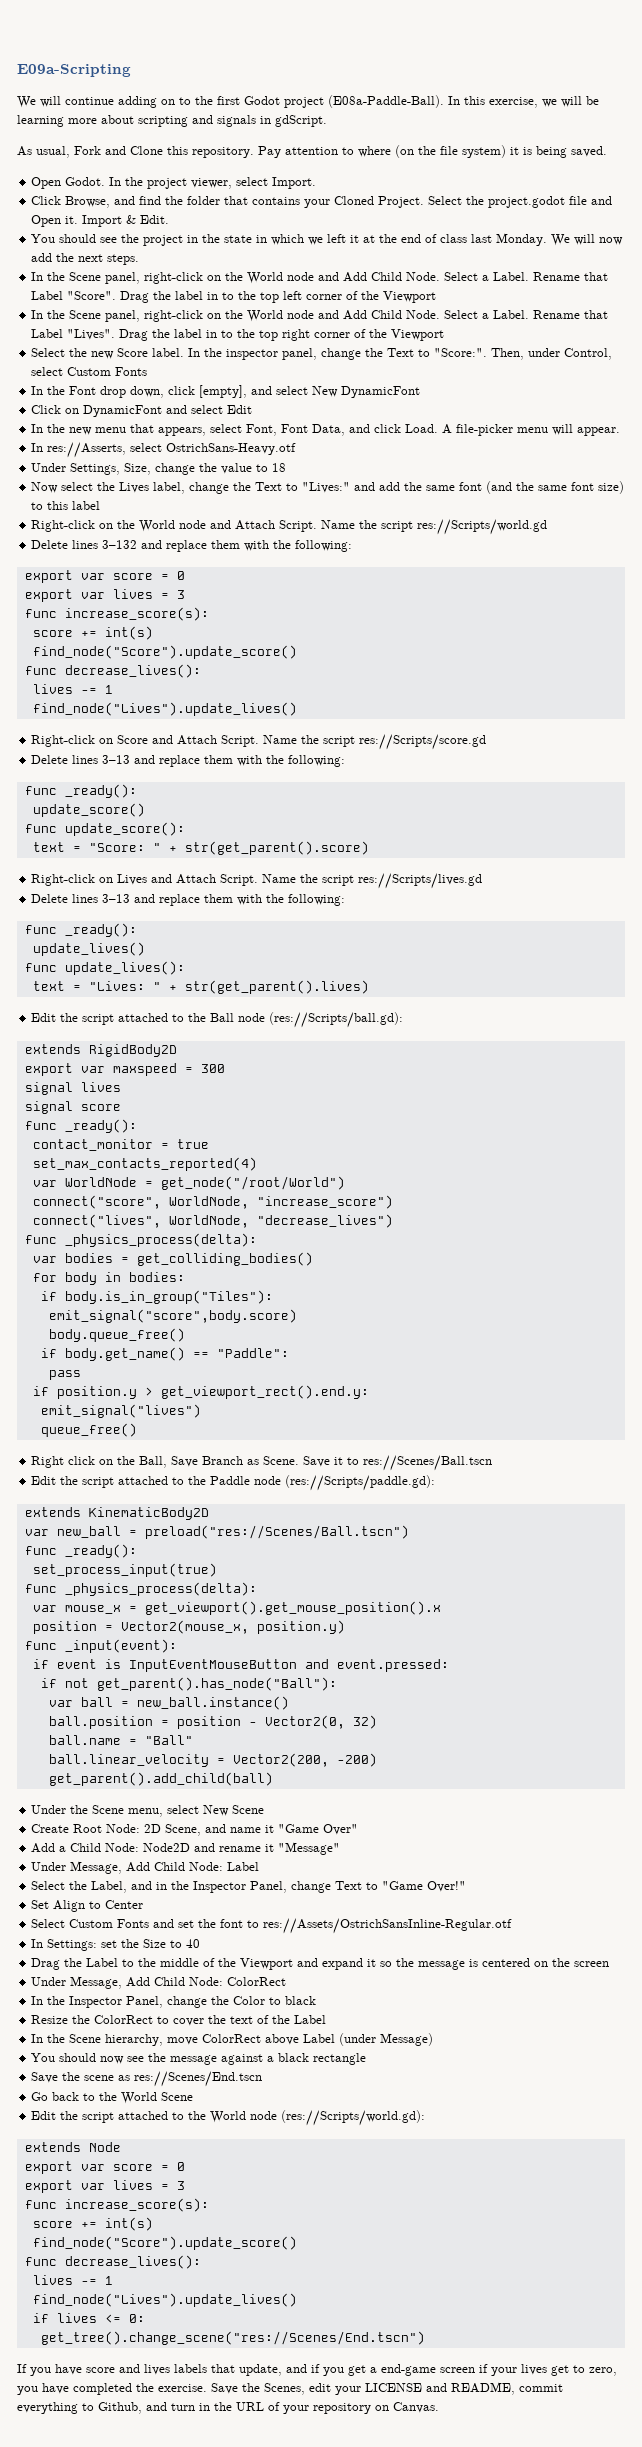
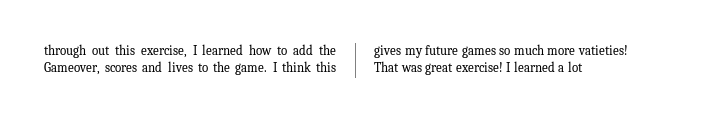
- E09a-Scripting
- We will continue adding on to the first Godot project (E08a-Paddle-Ball). In this exercise, we will be learning more about scripting and signals in gdScript.
- As usual, Fork and Clone this repository. Pay attention to where (on the file system) it is being saved.
- Open Godot. In the project viewer, select Import.
- Click Browse, and find the folder that contains your Cloned Project. Select the project.godot file and Open it. Import & Edit.
- You should see the project in the state in which we left it at the end of class last Monday. We will now add the next steps.
- In the Scene panel, right-click on the World node and Add Child Node. Select a Label. Rename that Label "Score". Drag the label in to the top left corner of the Viewport
- In the Scene panel, right-click on the World node and Add Child Node. Select a Label. Rename that Label "Lives". Drag the label in to the top right corner of the Viewport
- Select the new Score label. In the inspector panel, change the Text to "Score:". Then, under Control, select Custom Fonts
- In the Font drop down, click [empty], and select New DynamicFont
- Click on DynamicFont and select Edit
- In the new menu that appears, select Font, Font Data, and click Load. A file-picker menu will appear.
- In res://Asserts, select OstrichSans-Heavy.otf
- Under Settings, Size, change the value to 18
- Now select the Lives label, change the Text to "Lives:" and add the same font (and the same font size) to this label
- Right-click on the World node and Attach Script. Name the script res://Scripts/world.gd
- Delete lines 3–132 and replace them with the following:
- export var score = 0
- export var lives = 3
- func increase_score(s):
- score += int(s)
- find_node("Score").update_score()
- func decrease_lives():
- lives -= 1
- find_node("Lives").update_lives()
- Right-click on Score and Attach Script. Name the script res://Scripts/score.gd
- Delete lines 3–13 and replace them with the following:
- func _ready():
- update_score()
- func update_score():
- text = "Score: " + str(get_parent().score)
- Right-click on Lives and Attach Script. Name the script res://Scripts/lives.gd
- Delete lines 3–13 and replace them with the following:
- func _ready():
- update_lives()
- func update_lives():
- text = "Lives: " + str(get_parent().lives)
- Edit the script attached to the Ball node (res://Scripts/ball.gd):
- extends RigidBody2D
- export var maxspeed = 300
- signal lives
- signal score
- func _ready():
- contact_monitor = true
- set_max_contacts_reported(4)
- var WorldNode = get_node("/root/World")
- connect("score", WorldNode, "increase_score")
- connect("lives", WorldNode, "decrease_lives")
- func _physics_process(delta):
- var bodies = get_colliding_bodies()
- for body in bodies:
- if body.is_in_group("Tiles"):
- emit_signal("score",body.score)
- body.queue_free()
- if body.get_name() == "Paddle":
- pass
- if position.y > get_viewport_rect().end.y:
- emit_signal("lives")
- queue_free()
- Right click on the Ball, Save Branch as Scene. Save it to res://Scenes/Ball.tscn
- Edit the script attached to the Paddle node (res://Scripts/paddle.gd):
- extends KinematicBody2D
- var new_ball = preload("res://Scenes/Ball.tscn")
- func _ready():
- set_process_input(true)
- func _physics_process(delta):
- var mouse_x = get_viewport().get_mouse_position().x
- position = Vector2(mouse_x, position.y)
- func _input(event):
- if event is InputEventMouseButton and event.pressed:
- if not get_parent().has_node("Ball"):
- var ball = new_ball.instance()
- ball.position = position - Vector2(0, 32)
- ball.name = "Ball"
- ball.linear_velocity = Vector2(200, -200)
- get_parent().add_child(ball)
- Under the Scene menu, select New Scene
- Create Root Node: 2D Scene, and name it "Game Over"
- Add a Child Node: Node2D and rename it "Message"
- Under Message, Add Child Node: Label
- Select the Label, and in the Inspector Panel, change Text to "Game Over!"
- Set Align to Center
- Select Custom Fonts and set the font to res://Assets/OstrichSansInline-Regular.otf
- In Settings: set the Size to 40
- Drag the Label to the middle of the Viewport and expand it so the message is centered on the screen
- Under Message, Add Child Node: ColorRect
- In the Inspector Panel, change the Color to black
- Resize the ColorRect to cover the text of the Label
- In the Scene hierarchy, move ColorRect above Label (under Message)
- You should now see the message against a black rectangle
- Save the scene as res://Scenes/End.tscn
- Go back to the World Scene
- Edit the script attached to the World node (res://Scripts/world.gd):
- extends Node
- export var score = 0
- export var lives = 3
- func increase_score(s):
- score += int(s)
- find_node("Score").update_score()
- func decrease_lives():
- lives -= 1
- find_node("Lives").update_lives()
- if lives <= 0:
- get_tree().change_scene("res://Scenes/End.tscn")
- If you have score and lives labels that update, and if you get a end-game screen if your lives get to zero, you have completed the exercise. Save the Scenes, edit your LICENSE and README, commit everything to Github, and turn in the URL of your repository on Canvas.
+ through out this exercise, I learned how to add the Gameover, scores and lives to the game. I think this gives my future games so much more vatieties!
+ That was great exercise! I learned a lot

